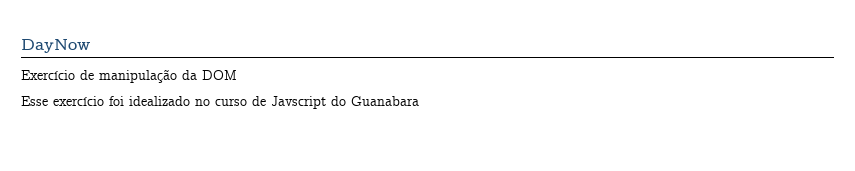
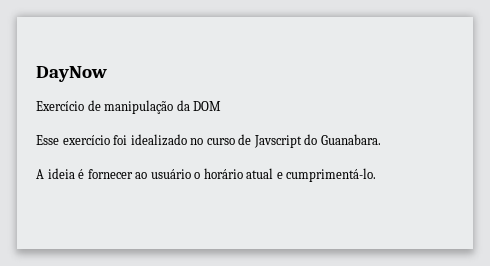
- Esse exercício foi idealizado no curso de Javscript do Guanabara
+ Esse exercício foi idealizado no curso de Javscript do Guanabara.
+ A ideia é fornecer ao usuário o horário atual e cumprimentá-lo.

